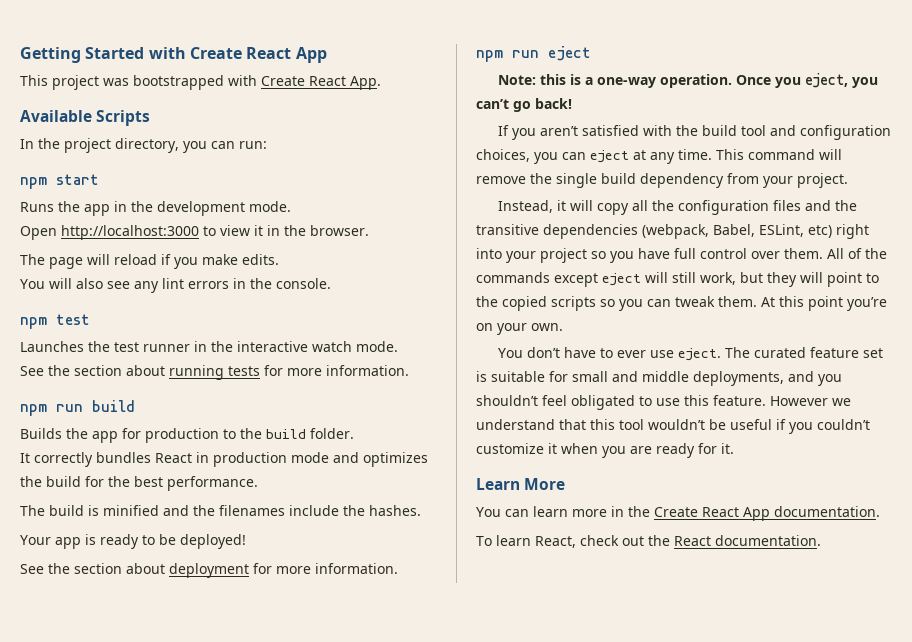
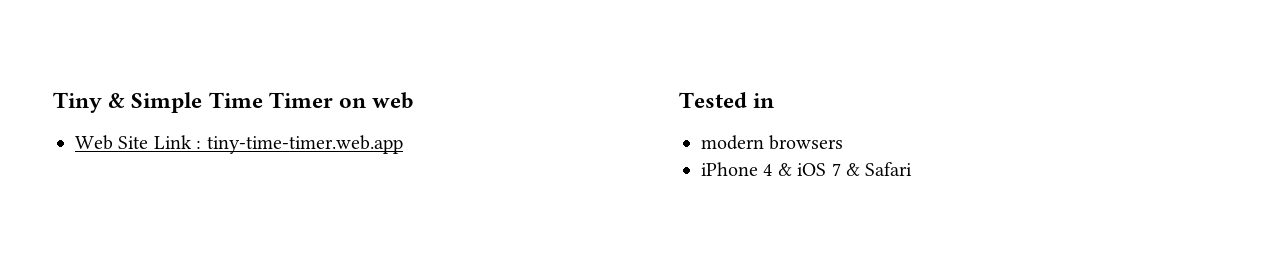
- Getting Started with Create React App
- This project was bootstrapped with Create React App.
- Available Scripts
- In the project directory, you can run:
- npm start
- Runs the app in the development mode.
- Open http://localhost:3000 to view it in the browser.
- The page will reload if you make edits.
- You will also see any lint errors in the console.
- npm test
- Launches the test runner in the interactive watch mode.
- See the section about running tests for more information.
- npm run build
- Builds the app for production to the build folder.
- It correctly bundles React in production mode and optimizes the build for the best performance.
- The build is minified and the filenames include the hashes.
- Your app is ready to be deployed!
- See the section about deployment for more information.
- npm run eject
- Note: this is a one-way operation. Once you eject, you can’t go back!
- If you aren’t satisfied with the build tool and configuration choices, you can eject at any time. This command will remove the single build dependency from your project.
- Instead, it will copy all the configuration files and the transitive dependencies (webpack, Babel, ESLint, etc) right into your project so you have full control over them. All of the commands except eject will still work, but they will point to the copied scripts so you can tweak them. At this point you’re on your own.
- You don’t have to ever use eject. The curated feature set is suitable for small and middle deployments, and you shouldn’t feel obligated to use this feature. However we understand that this tool wouldn’t be useful if you couldn’t customize it when you are ready for it.
- Learn More
- You can learn more in the Create React App documentation.
- To learn React, check out the React documentation.
+ Tiny & Simple Time Timer on web
+ Web Site Link : tiny-time-timer.web.app
+ Tested in
+ modern browsers
+ iPhone 4 & iOS 7 & Safari

